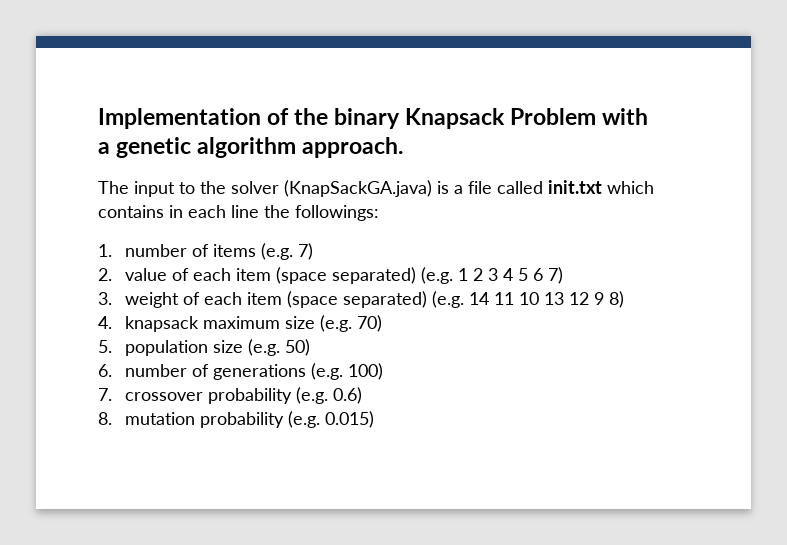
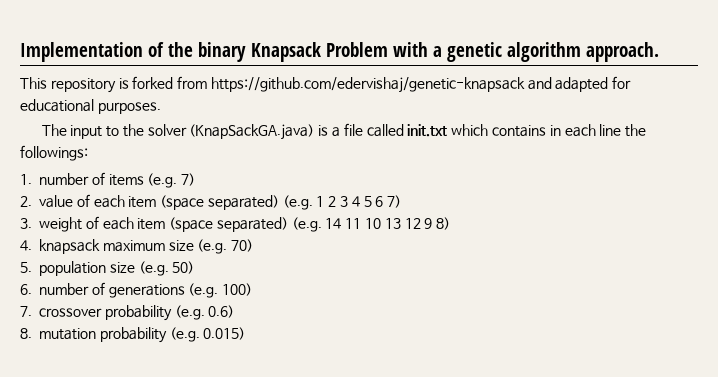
+ This repository is forked from https://github.com/edervishaj/genetic-knapsack and adapted for educational purposes.

